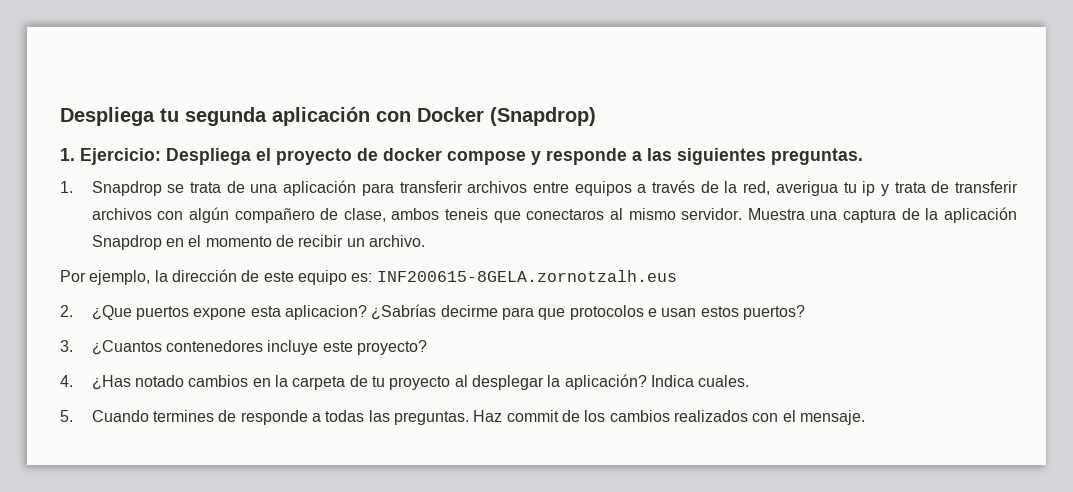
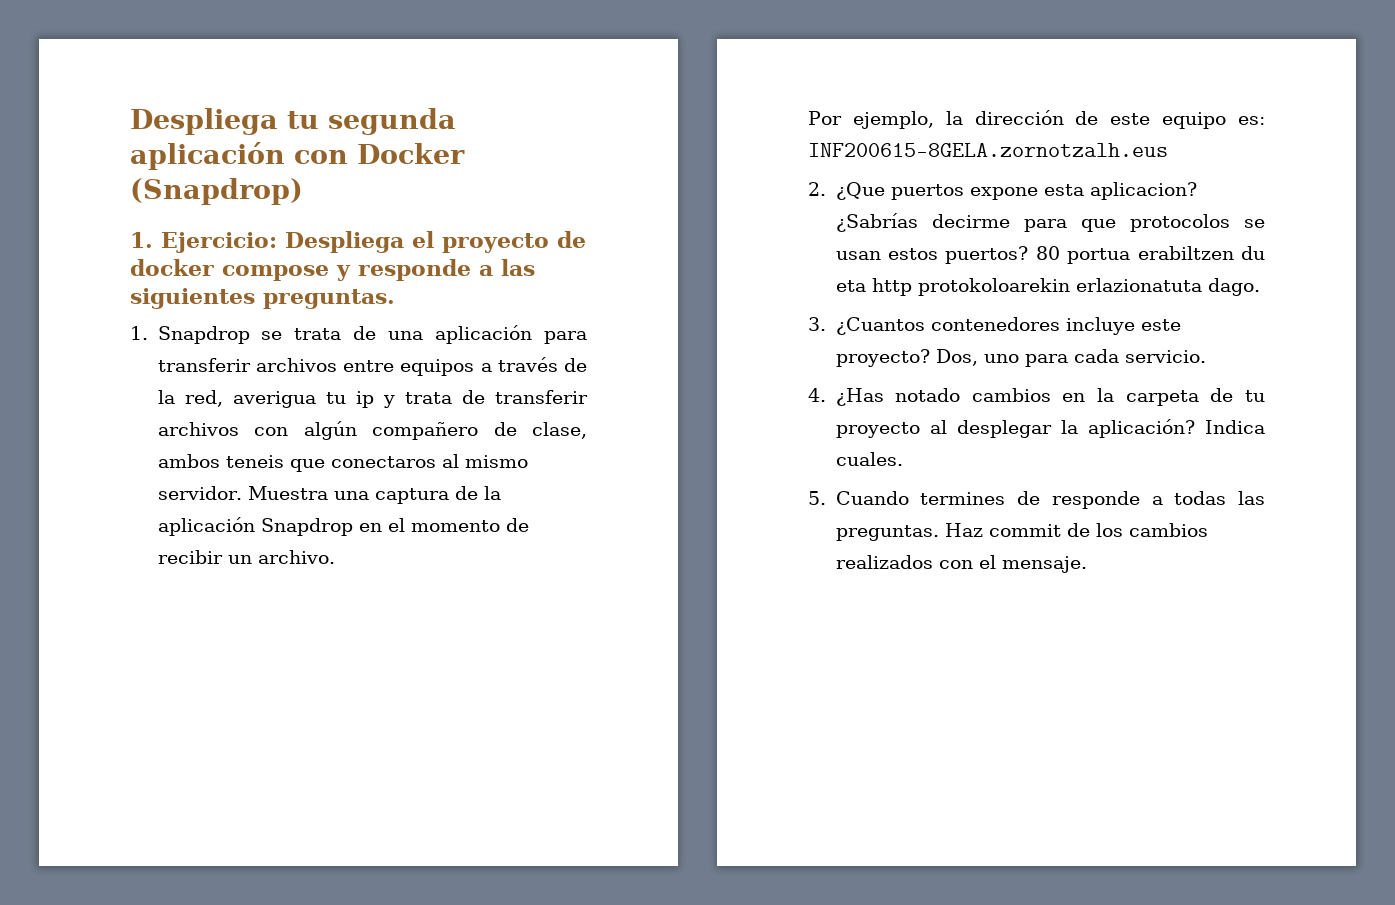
- ¿Sabrías decirme para que protocolos e usan estos puertos?
+ ¿Sabrías decirme para que protocolos se usan estos puertos? 80 portua erabiltzen du eta http protokoloarekin erlazionatuta dago.
+ Dos, uno para cada servicio.

